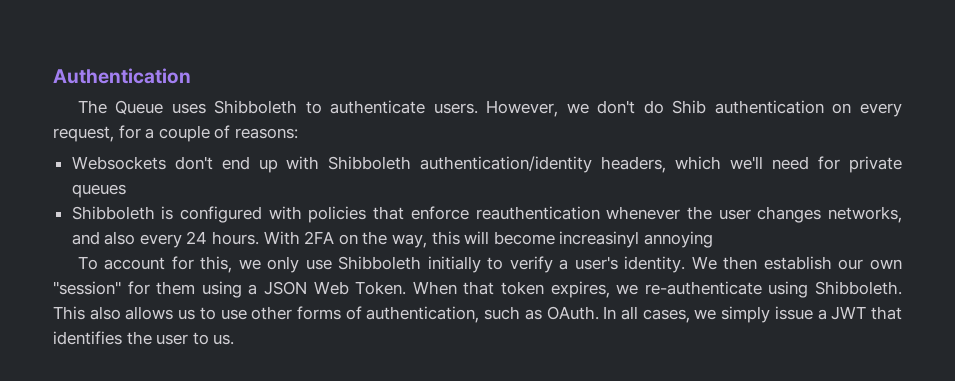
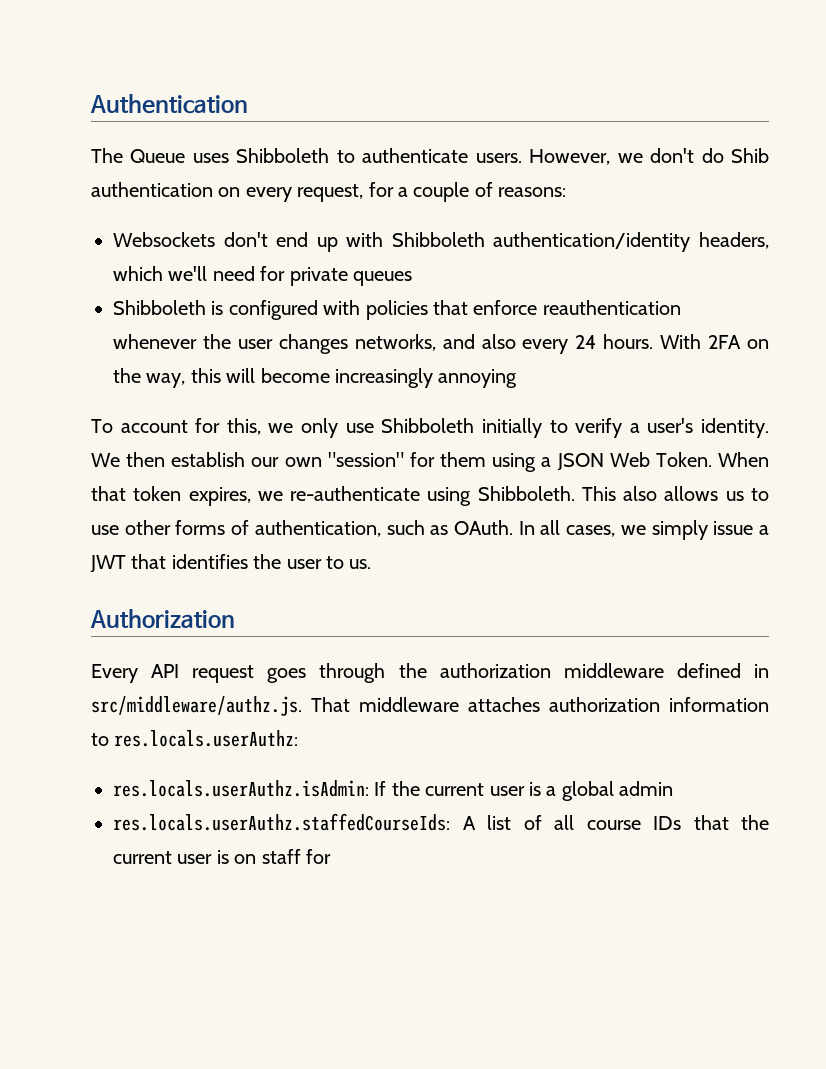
- With 2FA on the way, this will become increasinyl annoying
+ With 2FA on the way, this will become increasingly annoying
+ Authorization
+ Every API request goes through the authorization middleware defined in src/middleware/authz.js. That middleware attaches authorization information to res.locals.userAuthz:
+ res.locals.userAuthz.isAdmin: If the current user is a global admin
+ res.locals.userAuthz.staffedCourseIds: A list of all course IDs that the current user is on staff for

